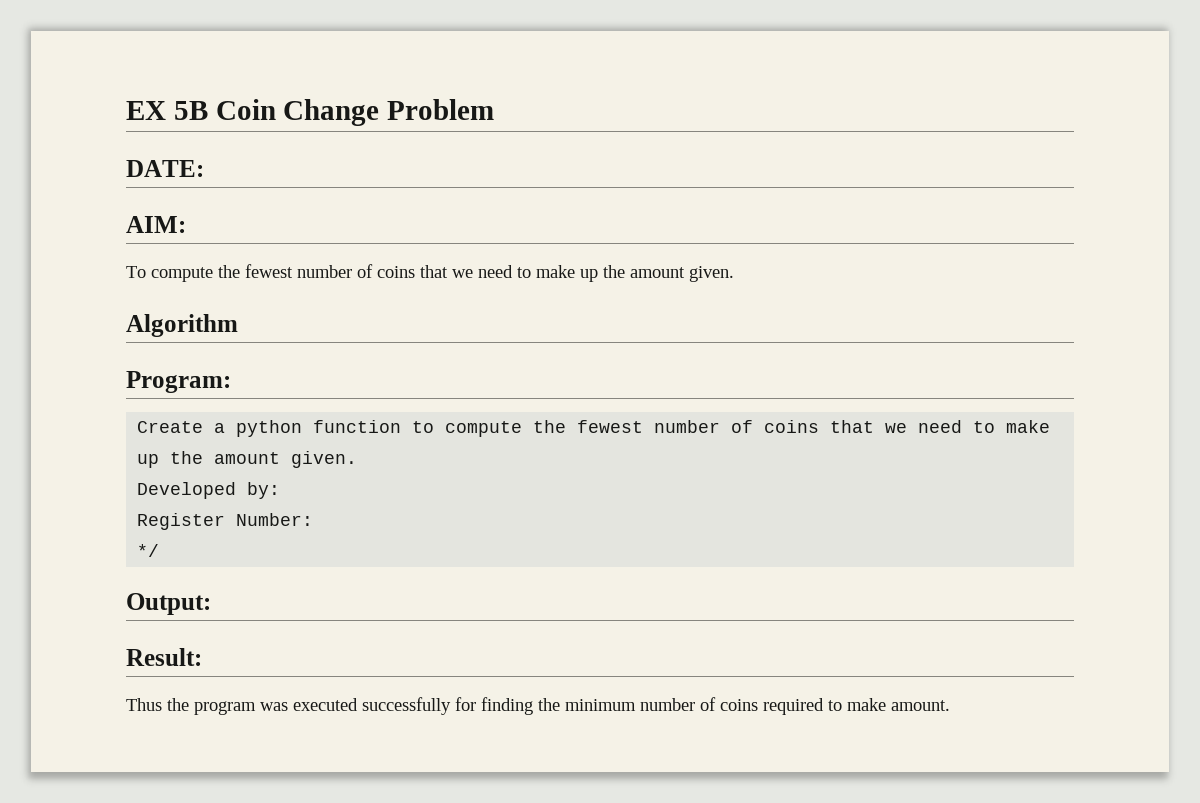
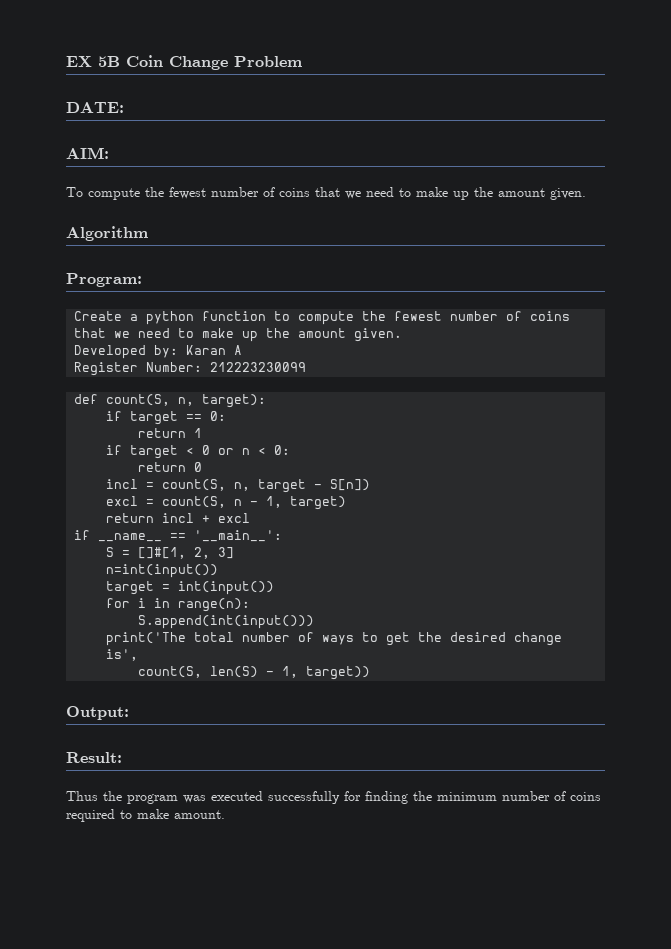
- Developed by:
+ Developed by: Karan A
- Register Number:
- */
+ Register Number: 212223230099
+ def count(S, n, target):
+ if target == 0:
+ return 1
+ if target < 0 or n < 0:
+ return 0
+ incl = count(S, n, target - S[n])
+ excl = count(S, n - 1, target)
+ return incl + excl
+ if __name__ == '__main__':
+ S = []#[1, 2, 3]
+ n=int(input())
+ target = int(input())
+ for i in range(n):
+ S.append(int(input()))
+ print('The total number of ways to get the desired change is',
+ count(S, len(S) - 1, target))

